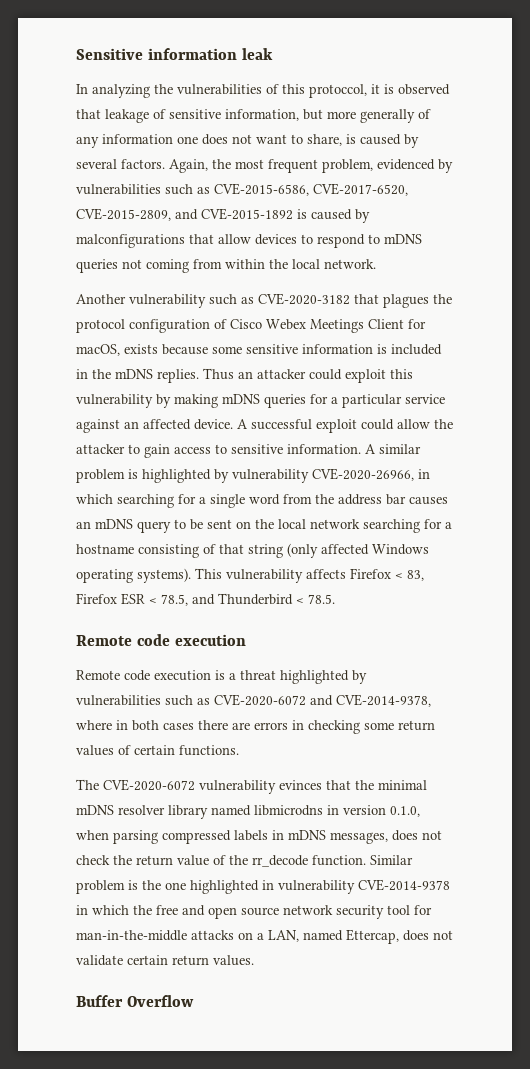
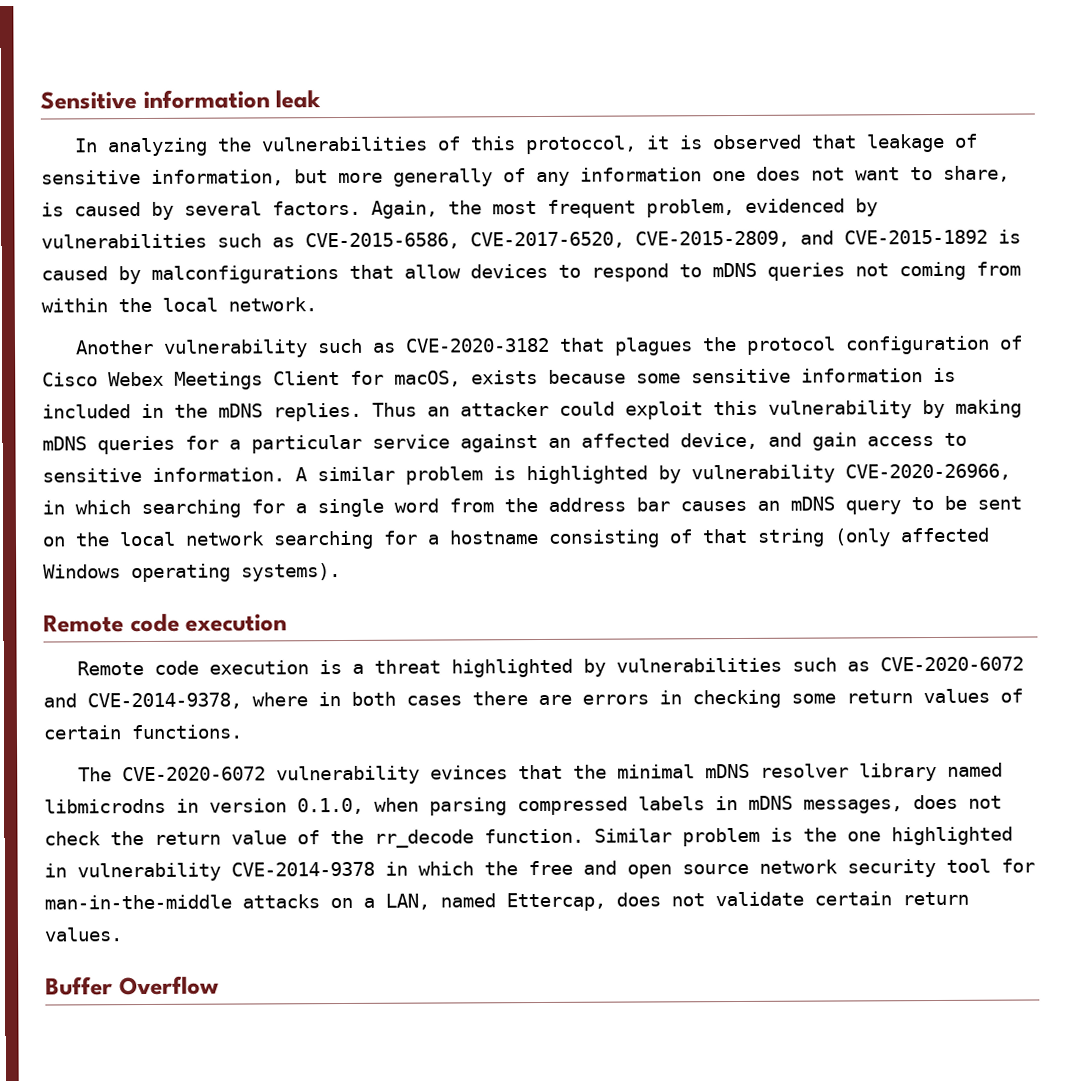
- Thus an attacker could exploit this vulnerability by making mDNS queries for a particular service against an affected device. A successful exploit could allow the attacker to gain access to sensitive information.
+ Thus an attacker could exploit this vulnerability by making mDNS queries for a particular service against an affected device, and gain access to sensitive information.
- This vulnerability affects Firefox < 83, Firefox ESR < 78.5, and Thunderbird < 78.5.

